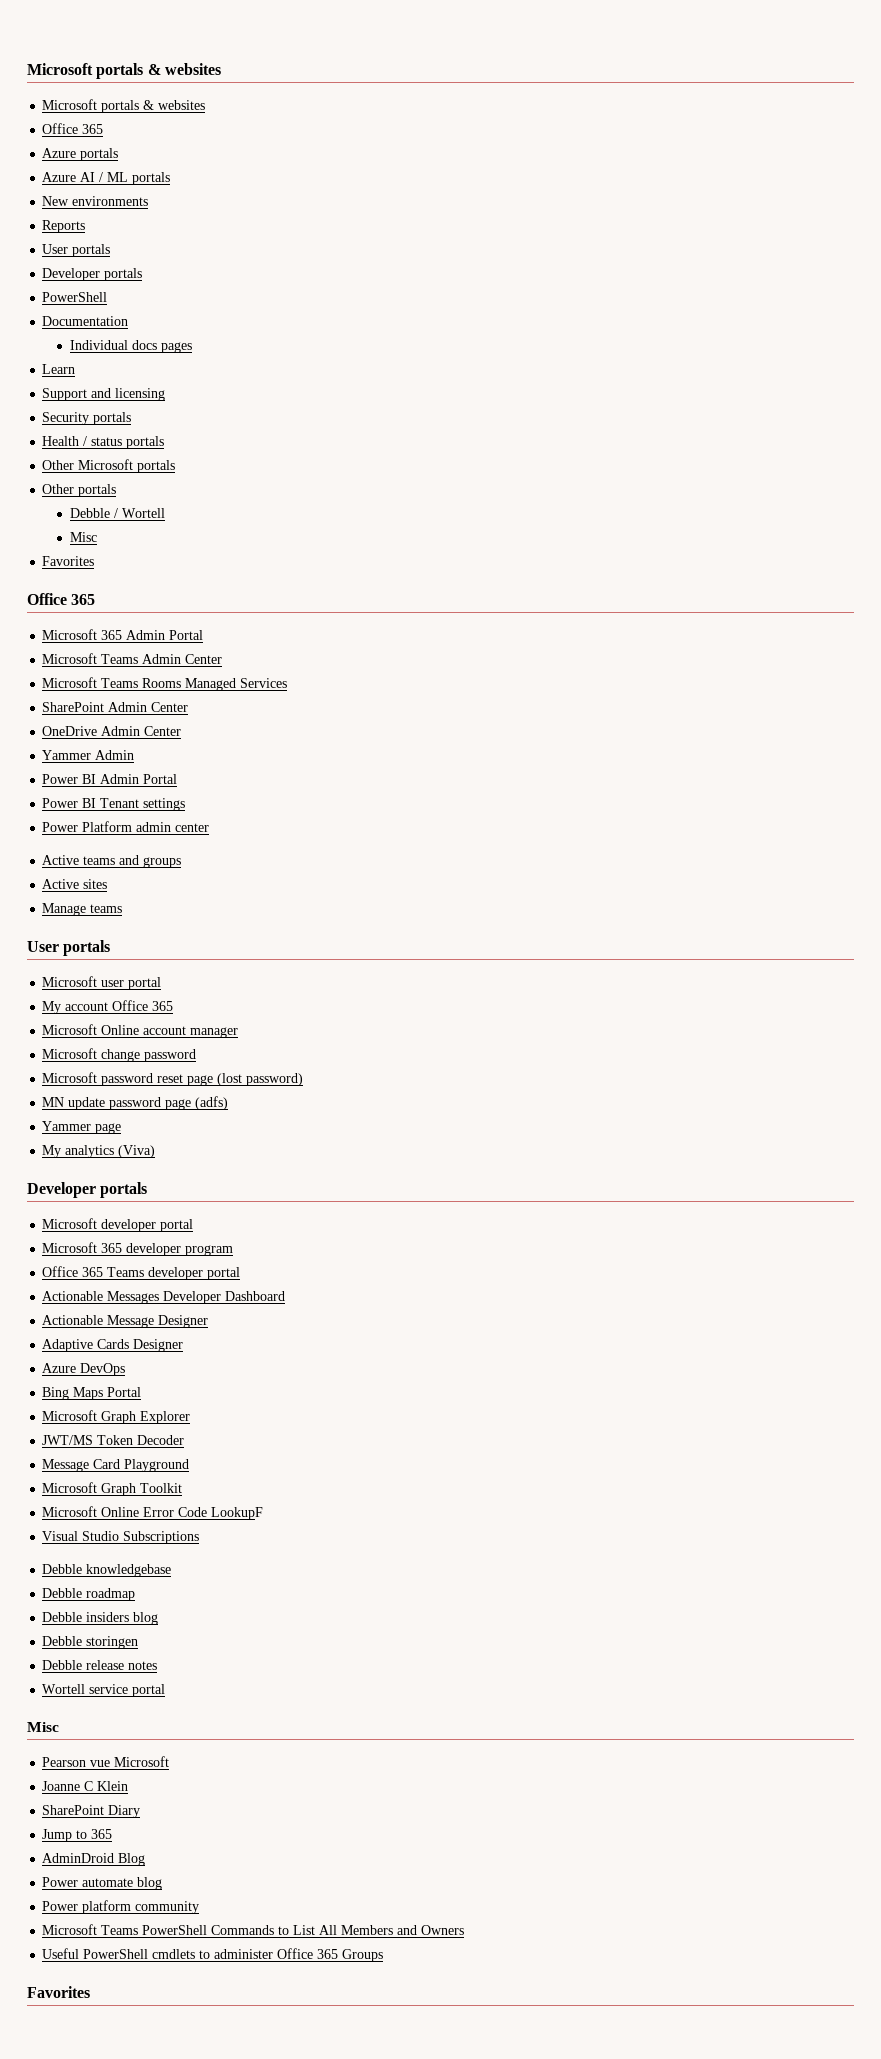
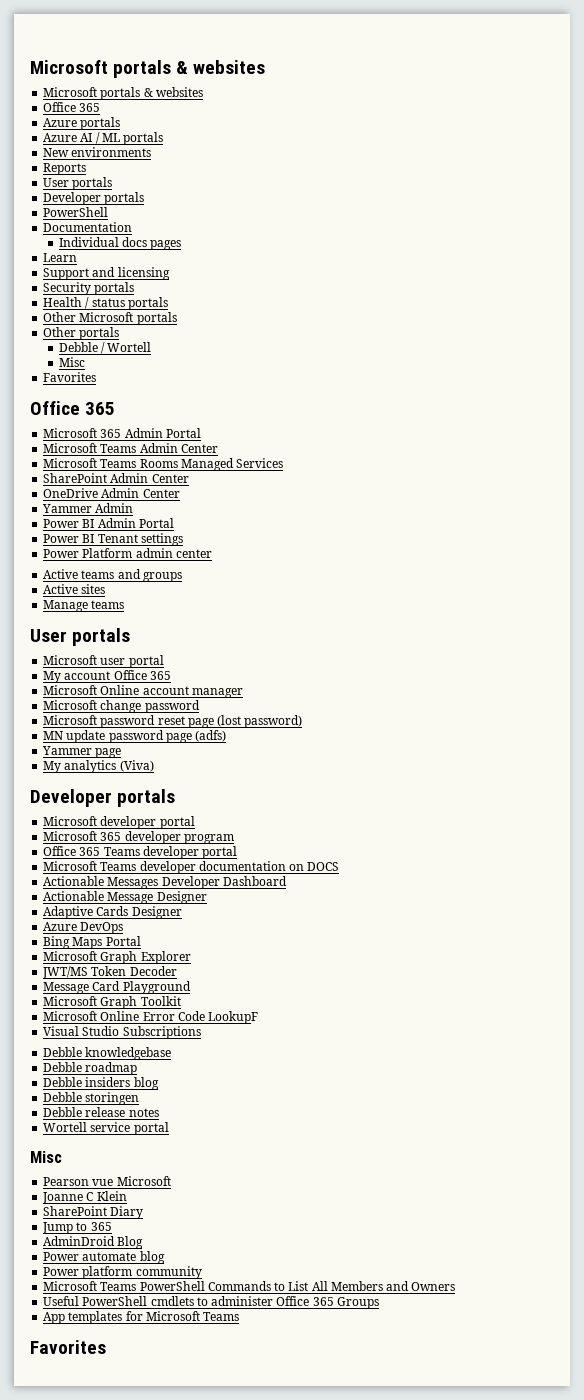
+ Microsoft Teams developer documentation on DOCS
+ App templates for Microsoft Teams

